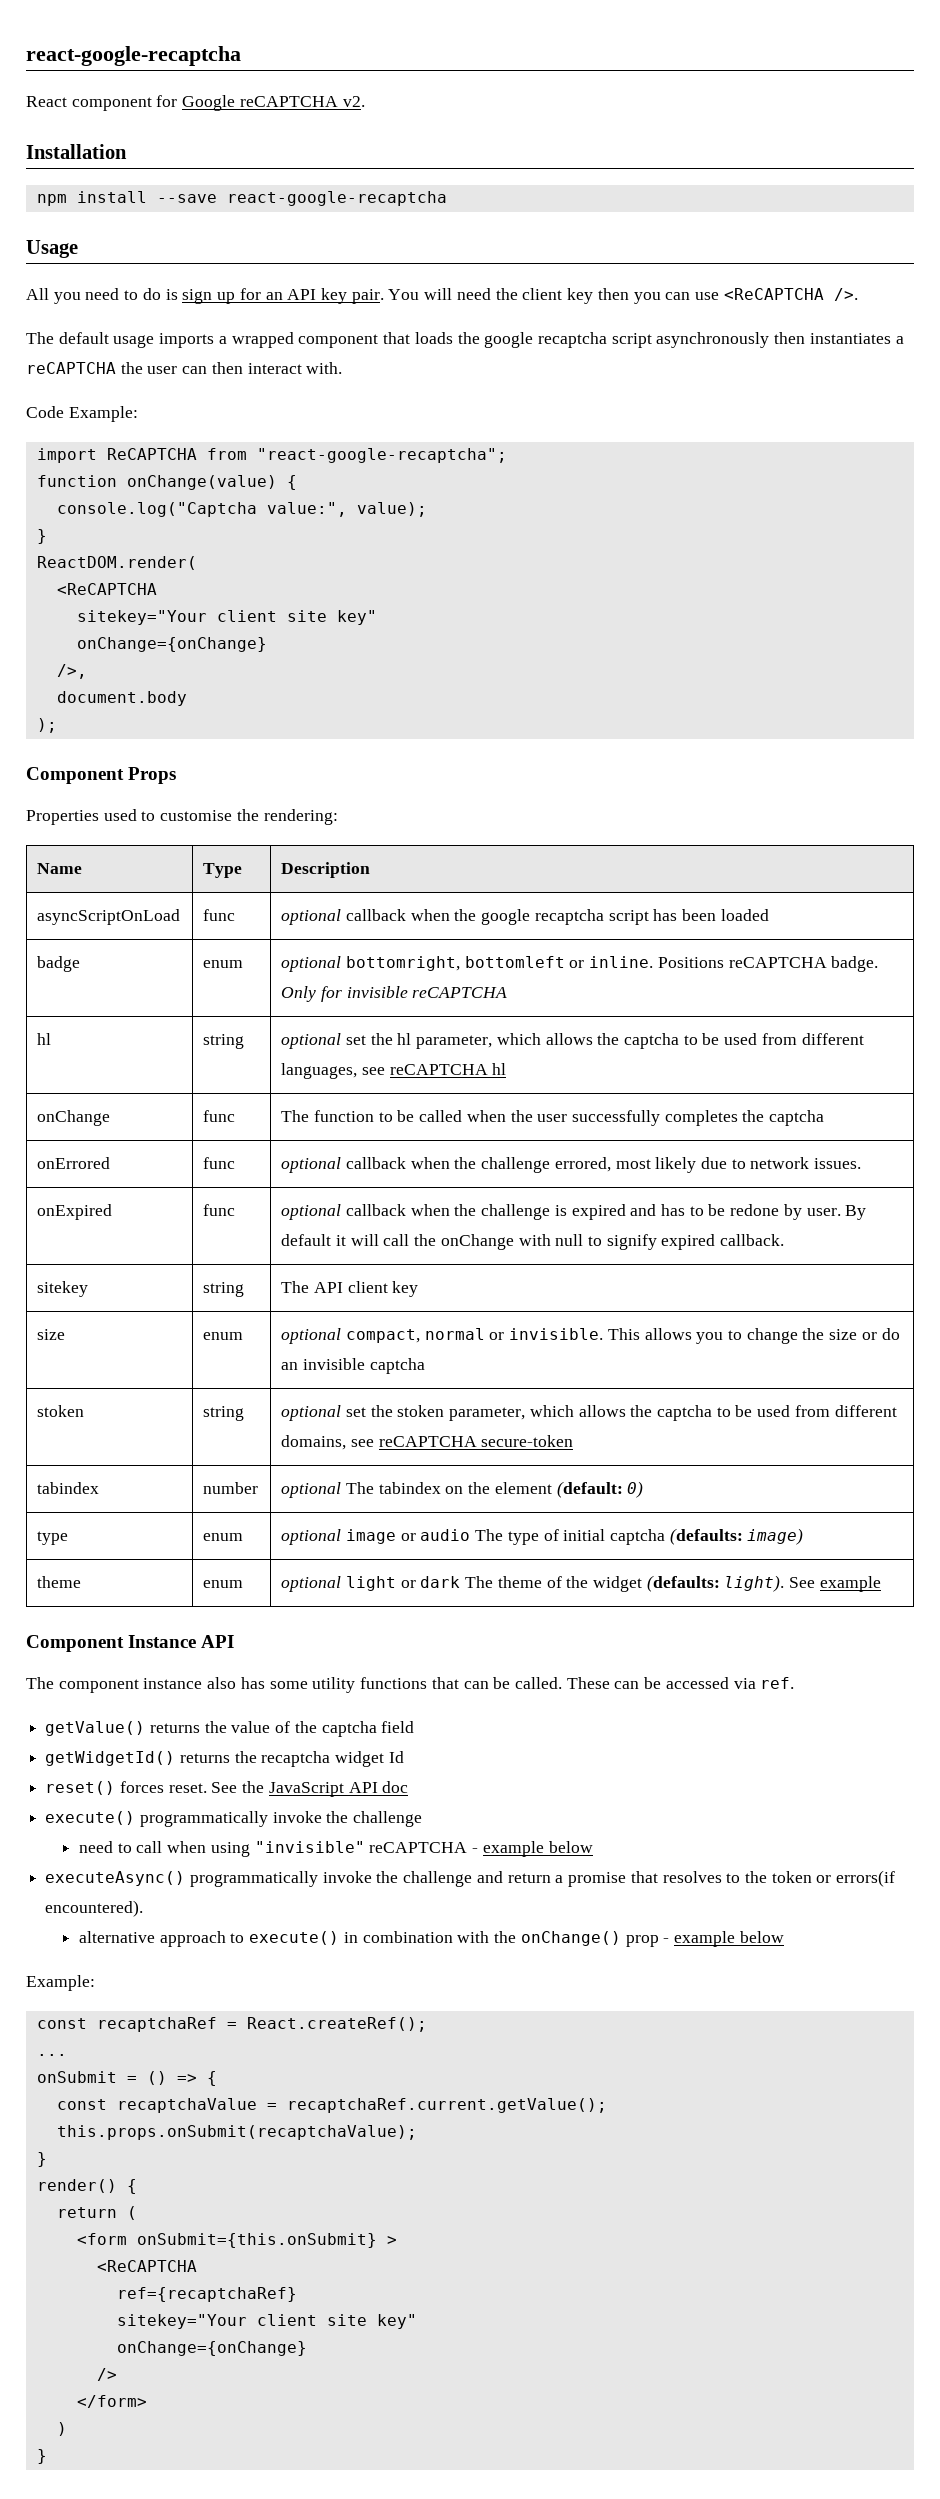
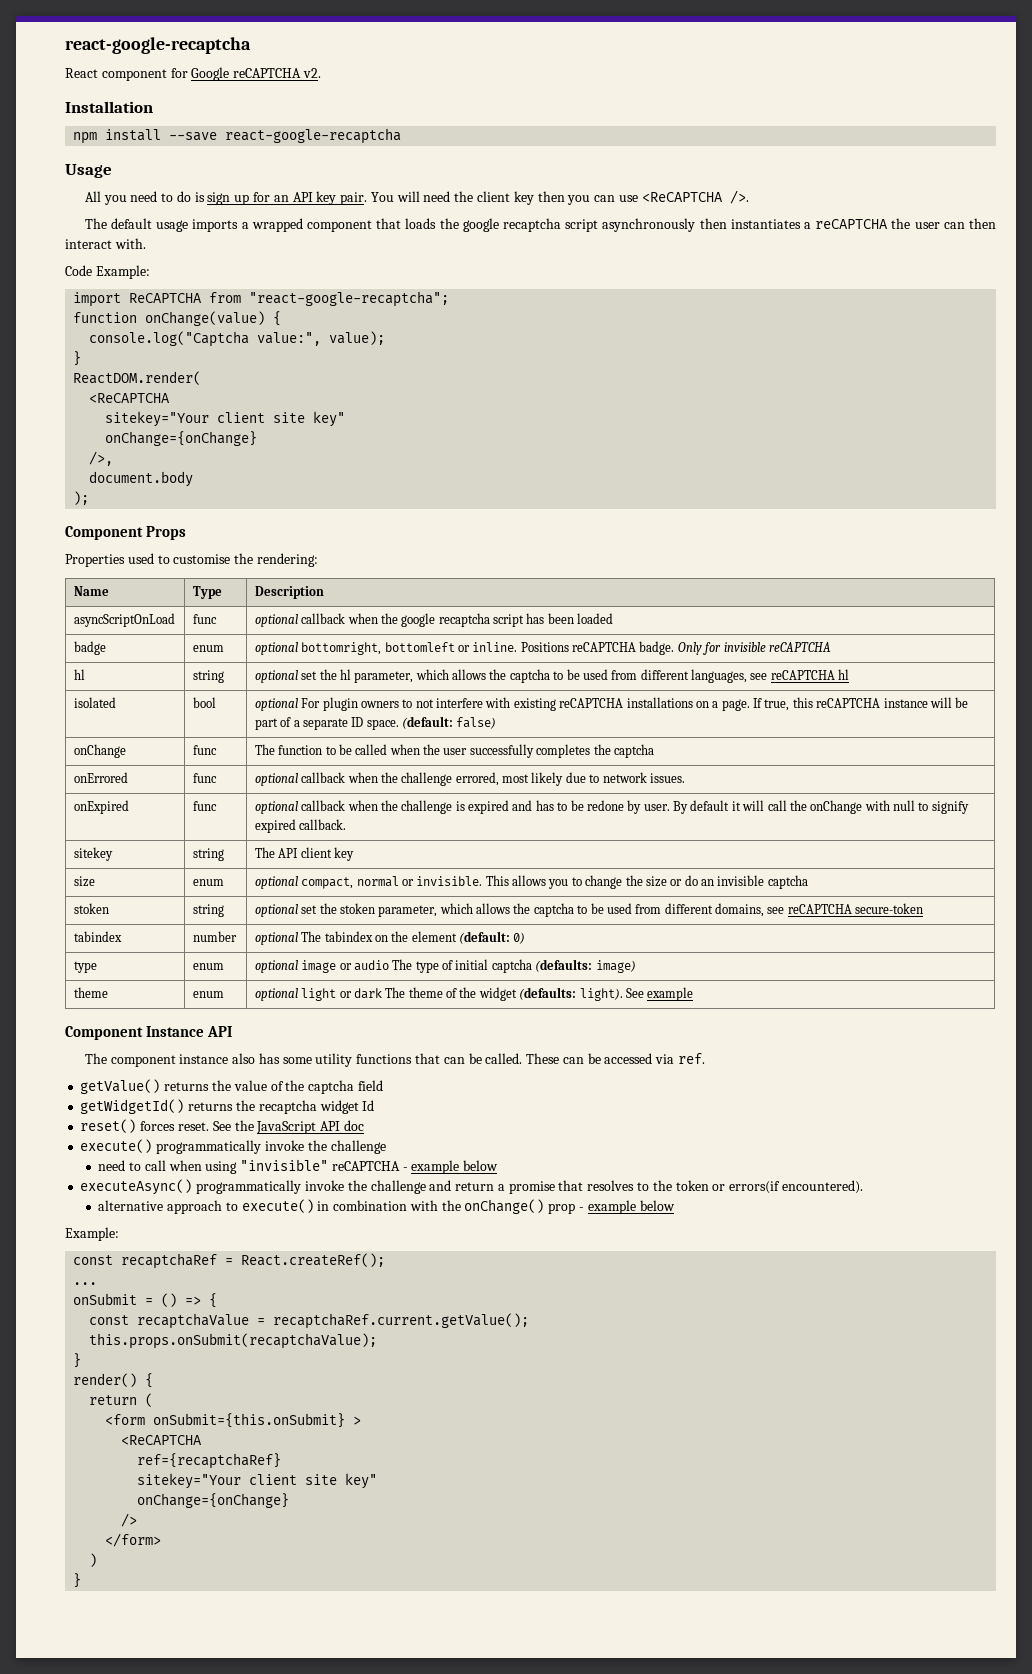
+ isolated | bool | optional For plugin owners to not interfere with existing reCAPTCHA installations on a page. If true, this reCAPTCHA instance will be part of a separate ID space. (default: false)

